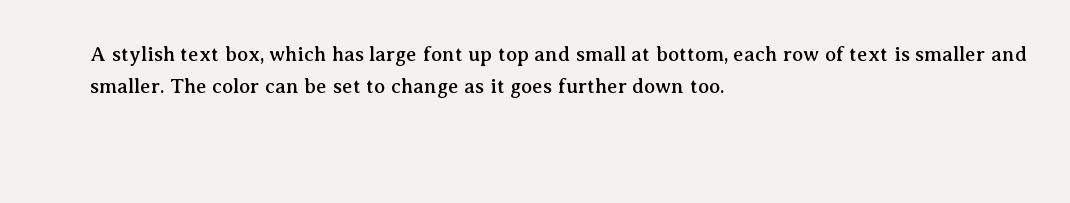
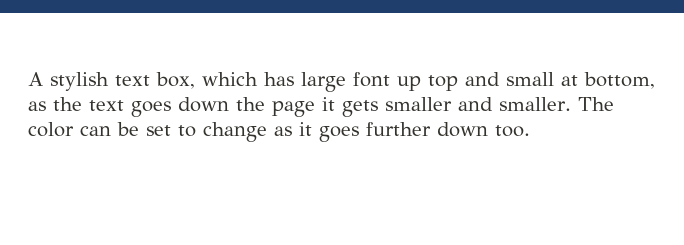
- A stylish text box, which has large font up top and small at bottom, each row of text is smaller and smaller.
+ A stylish text box, which has large font up top and small at bottom, as the text goes down the page it gets smaller and smaller.

